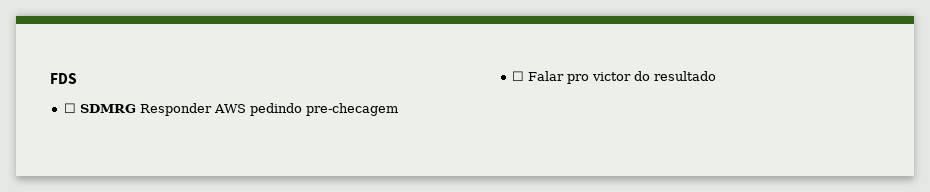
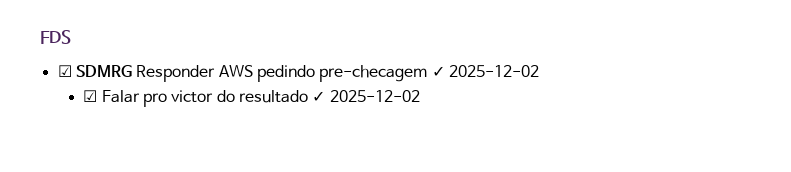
- ☐ SDMRG Responder AWS pedindo pre-checagem
- ☐ Falar pro victor do resultado
+ ☑ SDMRG Responder AWS pedindo pre-checagem ✓ 2025-12-02
+ ☑ Falar pro victor do resultado ✓ 2025-12-02

